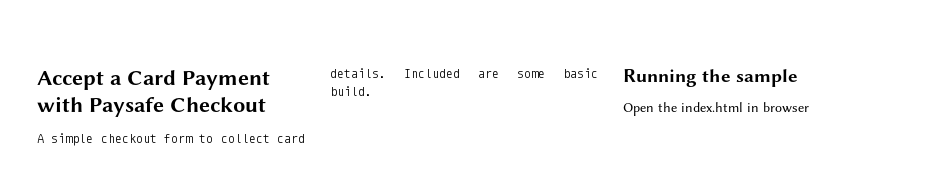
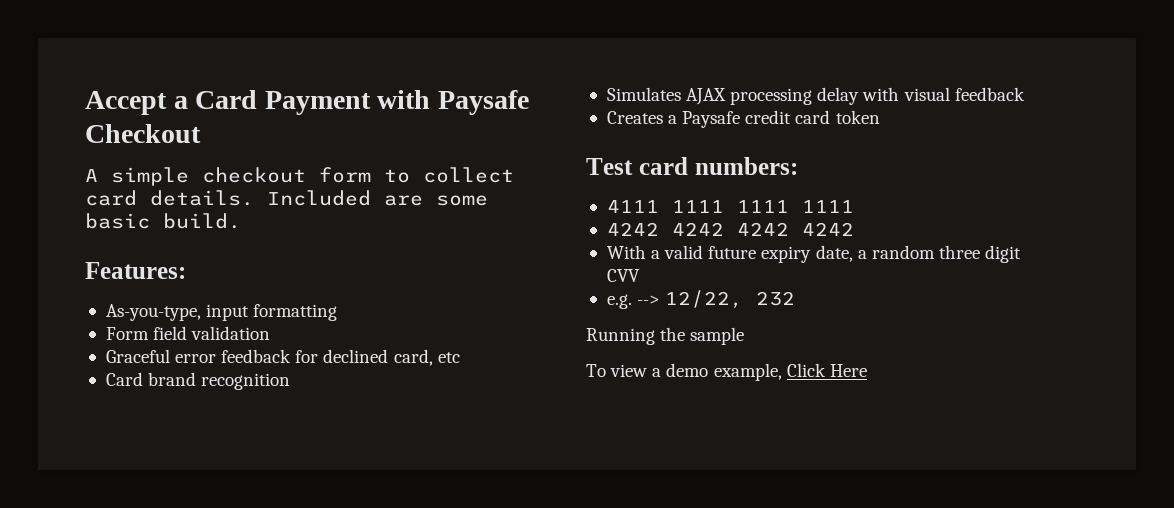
+ Features:
+ As-you-type, input formatting
+ Form field validation
+ Graceful error feedback for declined card, etc
+ Card brand recognition
+ Simulates AJAX processing delay with visual feedback
+ Creates a Paysafe credit card token
+ Test card numbers:
+ 4111 1111 1111 1111
+ 4242 4242 4242 4242
+ With a valid future expiry date, a random three digit CVV
+ e.g. --> 12/22, 232
  Running the sample
- Open the index.html in browser
+ To view a demo example, Click Here

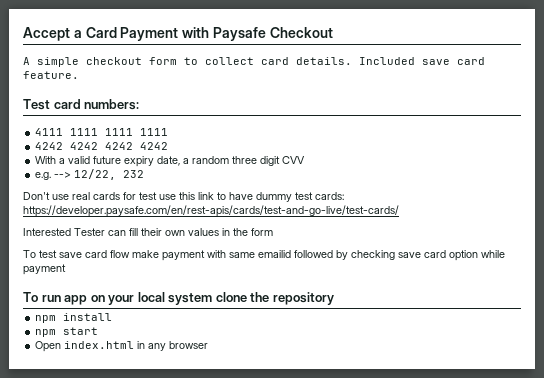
- Included are some basic build.
- Features:
- As-you-type, input formatting
- Form field validation
- Graceful error feedback for declined card, etc
- Card brand recognition
- Simulates AJAX processing delay with visual feedback
- Creates a Paysafe credit card token
+ Included save card feature.
- Running the sample
- To view a demo example, Click Here
+ Don't use real cards for test use this link to have dummy test cards: https://developer.paysafe.com/en/rest-apis/cards/test-and-go-live/test-cards/
+ Interested Tester can fill their own values in the form
+ To test save card flow make payment with same emailid followed by checking save card option while payment
+ To run app on your local system clone the repository
+ npm install
+ npm start
+ Open index.html in any browser

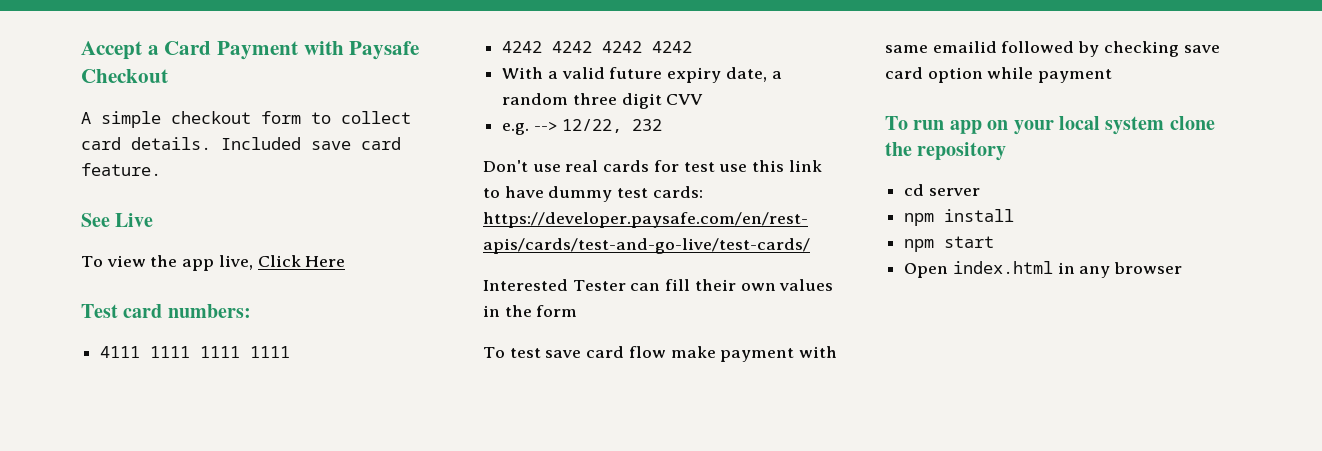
+ See Live
+ To view the app live, Click Here
+ cd server

